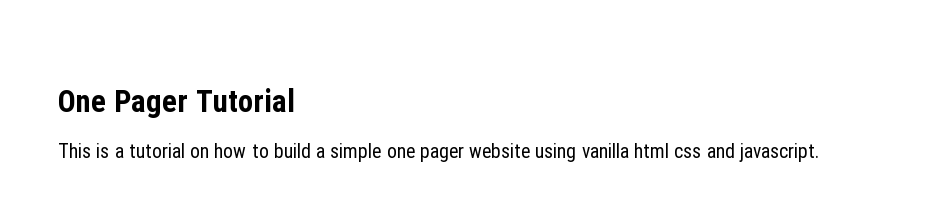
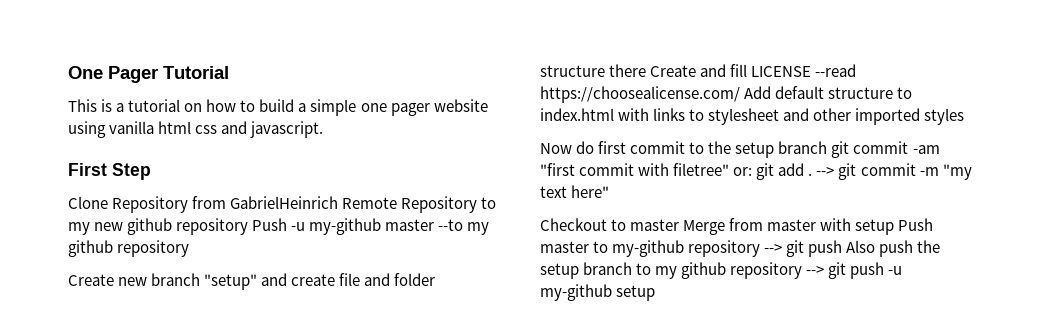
+ First Step
+ Clone Repository from GabrielHeinrich Remote Repository to my new github repository Push -u my-github master --to my github repository
+ Create new branch "setup" and create file and folder structure there Create and fill LICENSE --read https://choosealicense.com/ Add default structure to index.html with links to stylesheet and other imported styles
+ Now do first commit to the setup branch git commit -am "first commit with filetree" or: git add . --> git commit -m "my text here"
+ Checkout to master Merge from master with setup Push master to my-github repository --> git push Also push the setup branch to my github repository --> git push -u my-github setup

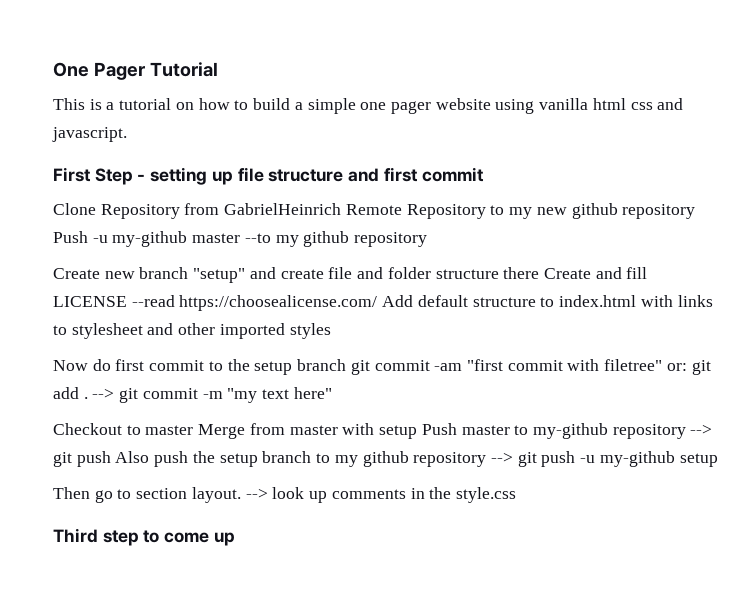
- First Step
+ First Step - setting up file structure and first commit
+ Then go to section layout. --> look up comments in the style.css
+ Third step to come up

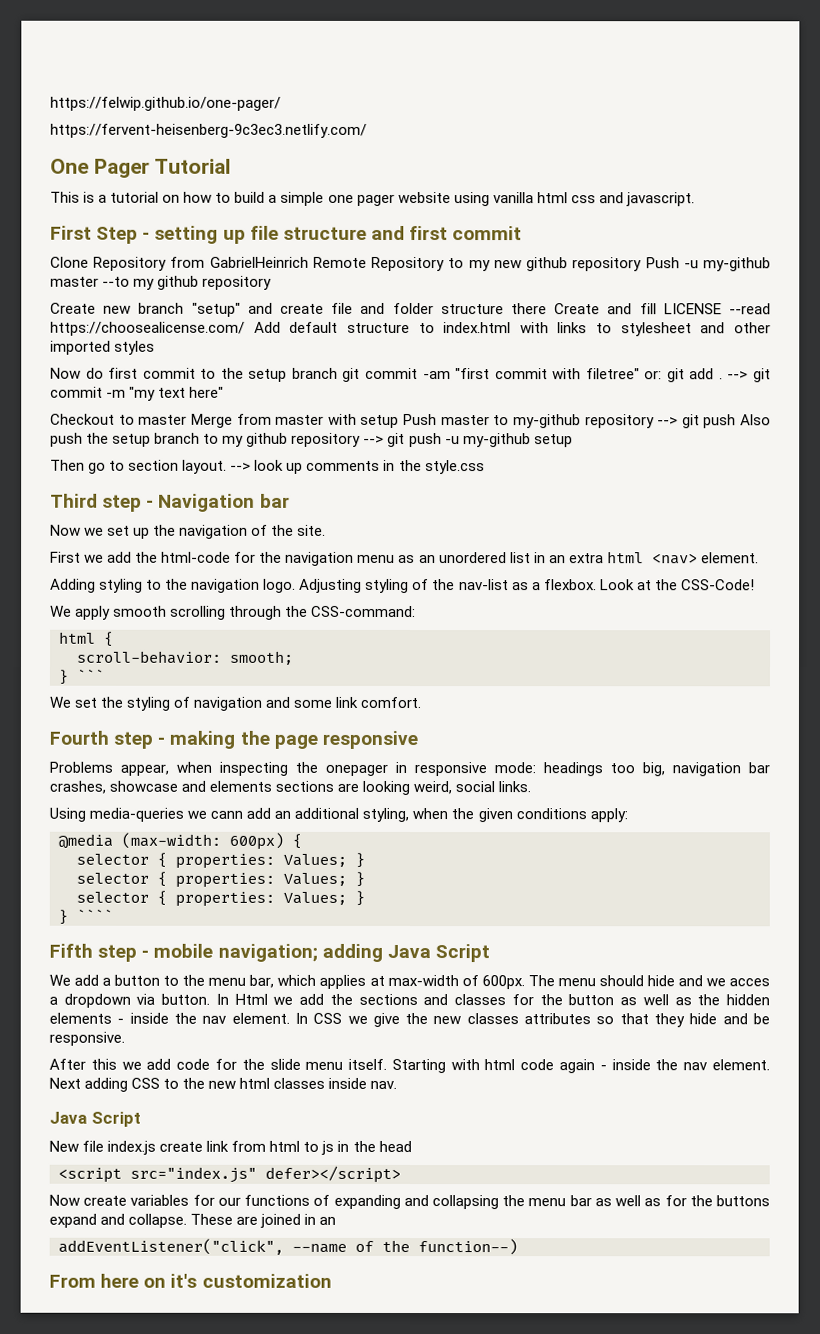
+ https://felwip.github.io/one-pager/
+ https://fervent-heisenberg-9c3ec3.netlify.com/
- Third step to come up
+ Third step - Navigation bar
+ Now we set up the navigation of the site.
+ First we add the html-code for the navigation menu as an unordered list in an extra html <nav> element.
+ Adding styling to the navigation logo. Adjusting styling of the nav-list as a flexbox. Look at the CSS-Code!
+ We apply smooth scrolling through the CSS-command:
+ html {
+ scroll-behavior: smooth;
+ } ```
+ We set the styling of navigation and some link comfort.
+ Fourth step - making the page responsive
+ Problems appear, when inspecting the onepager in responsive mode: headings too big, navigation bar crashes, showcase and elements sections are looking weird, social links.
+ Using media-queries we cann add an additional styling, when the given conditions apply:
+ @media (max-width: 600px) {
+ selector { properties: Values; }
+ selector { properties: Values; }
+ selector { properties: Values; }
+ } ````
+ Fifth step - mobile navigation; adding Java Script
+ We add a button to the menu bar, which applies at max-width of 600px. The menu should hide and we acces a dropdown via button. In Html we add the sections and classes for the button as well as the hidden elements - inside the nav element. In CSS we give the new classes attributes so that they hide and be responsive.
+ After this we add code for the slide menu itself. Starting with html code again - inside the nav element. Next adding CSS to the new html classes inside nav.
+ Java Script
+ New file index.js create link from html to js in the head
+ <script src="index.js" defer></script>
+ Now create variables for our functions of expanding and collapsing the menu bar as well as for the buttons expand and collapse. These are joined in an
+ addEventListener("click", --name of the function--)
+ From here on it's customization

